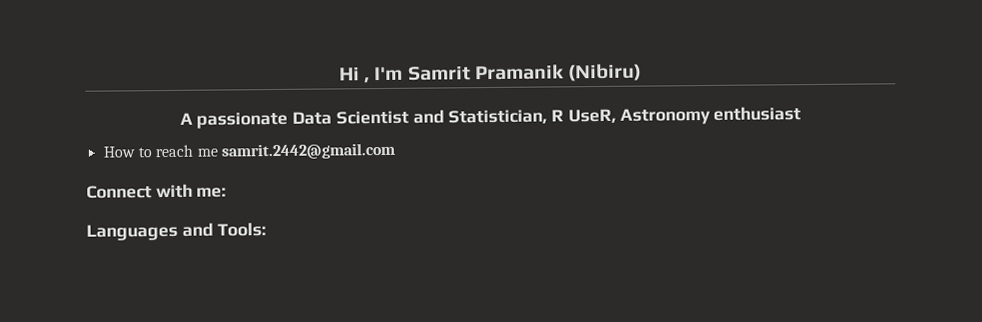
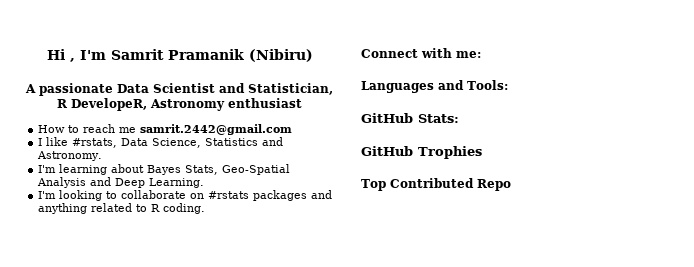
- A passionate Data Scientist and Statistician, R UseR, Astronomy enthusiast
+ A passionate Data Scientist and Statistician, R DevelopeR, Astronomy enthusiast
+ I like #rstats, Data Science, Statistics and Astronomy.
+ I'm learning about Bayes Stats, Geo-Spatial Analysis and Deep Learning.
+ I'm looking to collaborate on #rstats packages and anything related to R coding.
+ GitHub Stats:
+ GitHub Trophies
+ Top Contributed Repo

